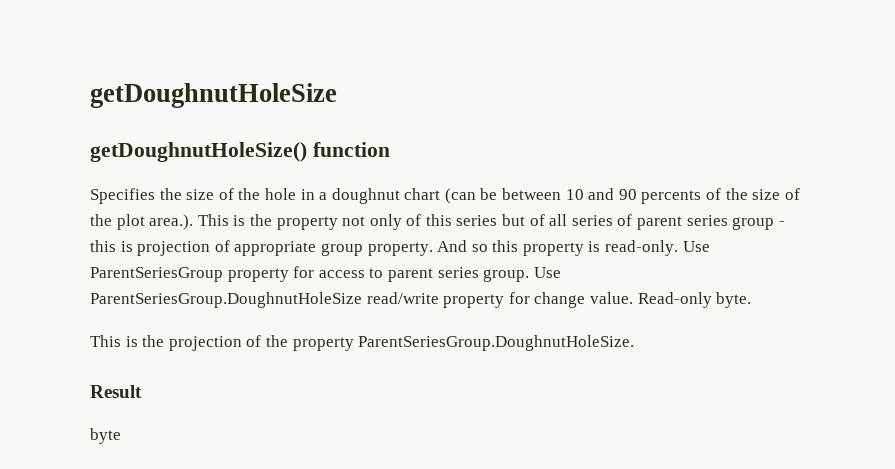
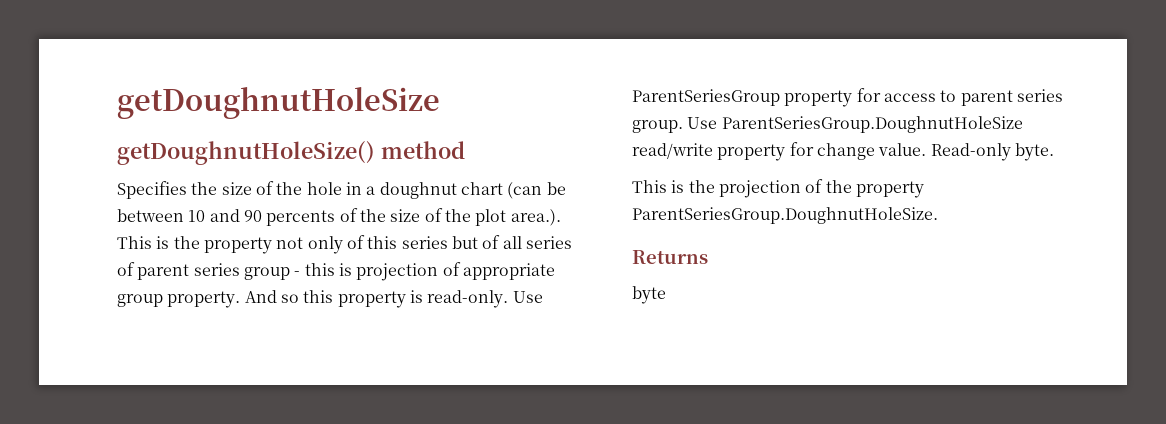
- getDoughnutHoleSize() function
+ getDoughnutHoleSize() method
- Result
+ Returns

